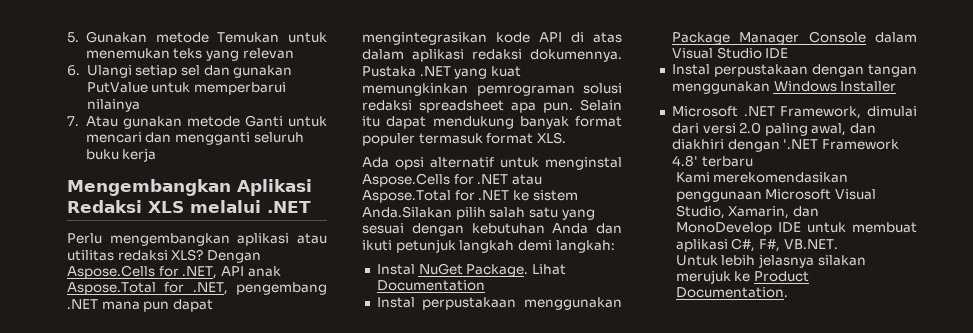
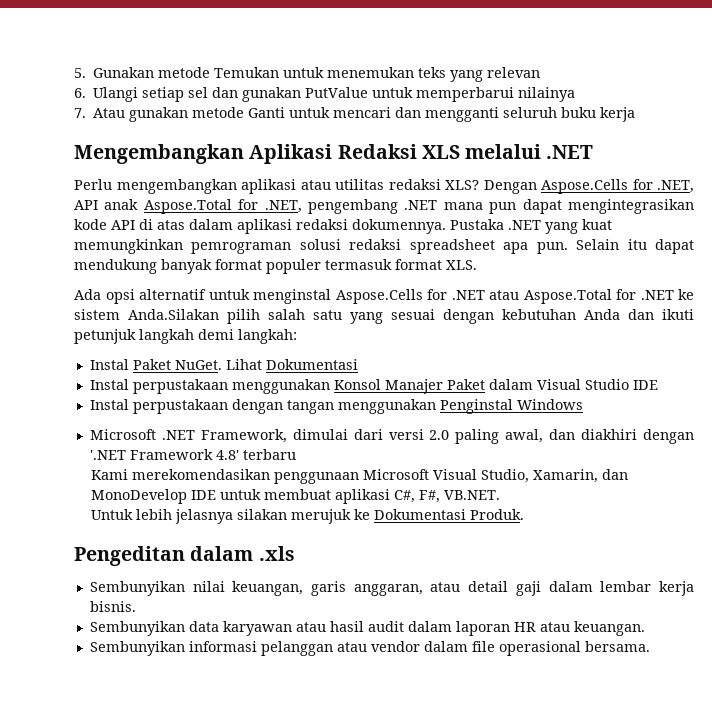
- Instal NuGet Package. Lihat Documentation
+ Instal Paket NuGet. Lihat Dokumentasi
- Instal perpustakaan menggunakan Package Manager Console dalam Visual Studio IDE
+ Instal perpustakaan menggunakan Konsol Manajer Paket dalam Visual Studio IDE
- Instal perpustakaan dengan tangan menggunakan Windows Installer
+ Instal perpustakaan dengan tangan menggunakan Penginstal Windows
- Untuk lebih jelasnya silakan merujuk ke Product Documentation.
+ Untuk lebih jelasnya silakan merujuk ke Dokumentasi Produk.
+ Pengeditan dalam .xls
+ Sembunyikan nilai keuangan, garis anggaran, atau detail gaji dalam lembar kerja bisnis.
+ Sembunyikan data karyawan atau hasil audit dalam laporan HR atau keuangan.
+ Sembunyikan informasi pelanggan atau vendor dalam file operasional bersama.

